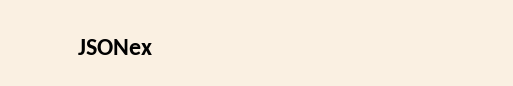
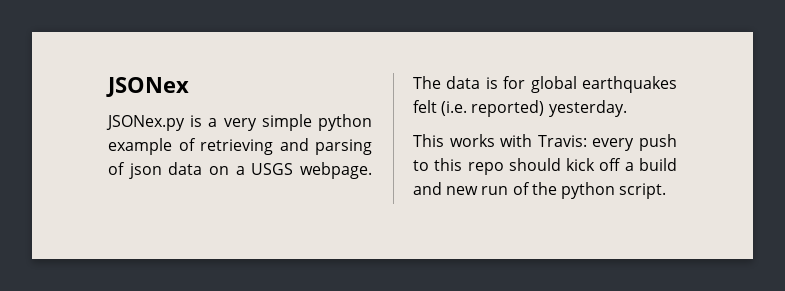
+ JSONex.py is a very simple python example of retrieving and parsing of json data on a USGS webpage. The data is for global earthquakes felt (i.e. reported) yesterday.
+ This works with Travis: every push to this repo should kick off a build and new run of the python script.

